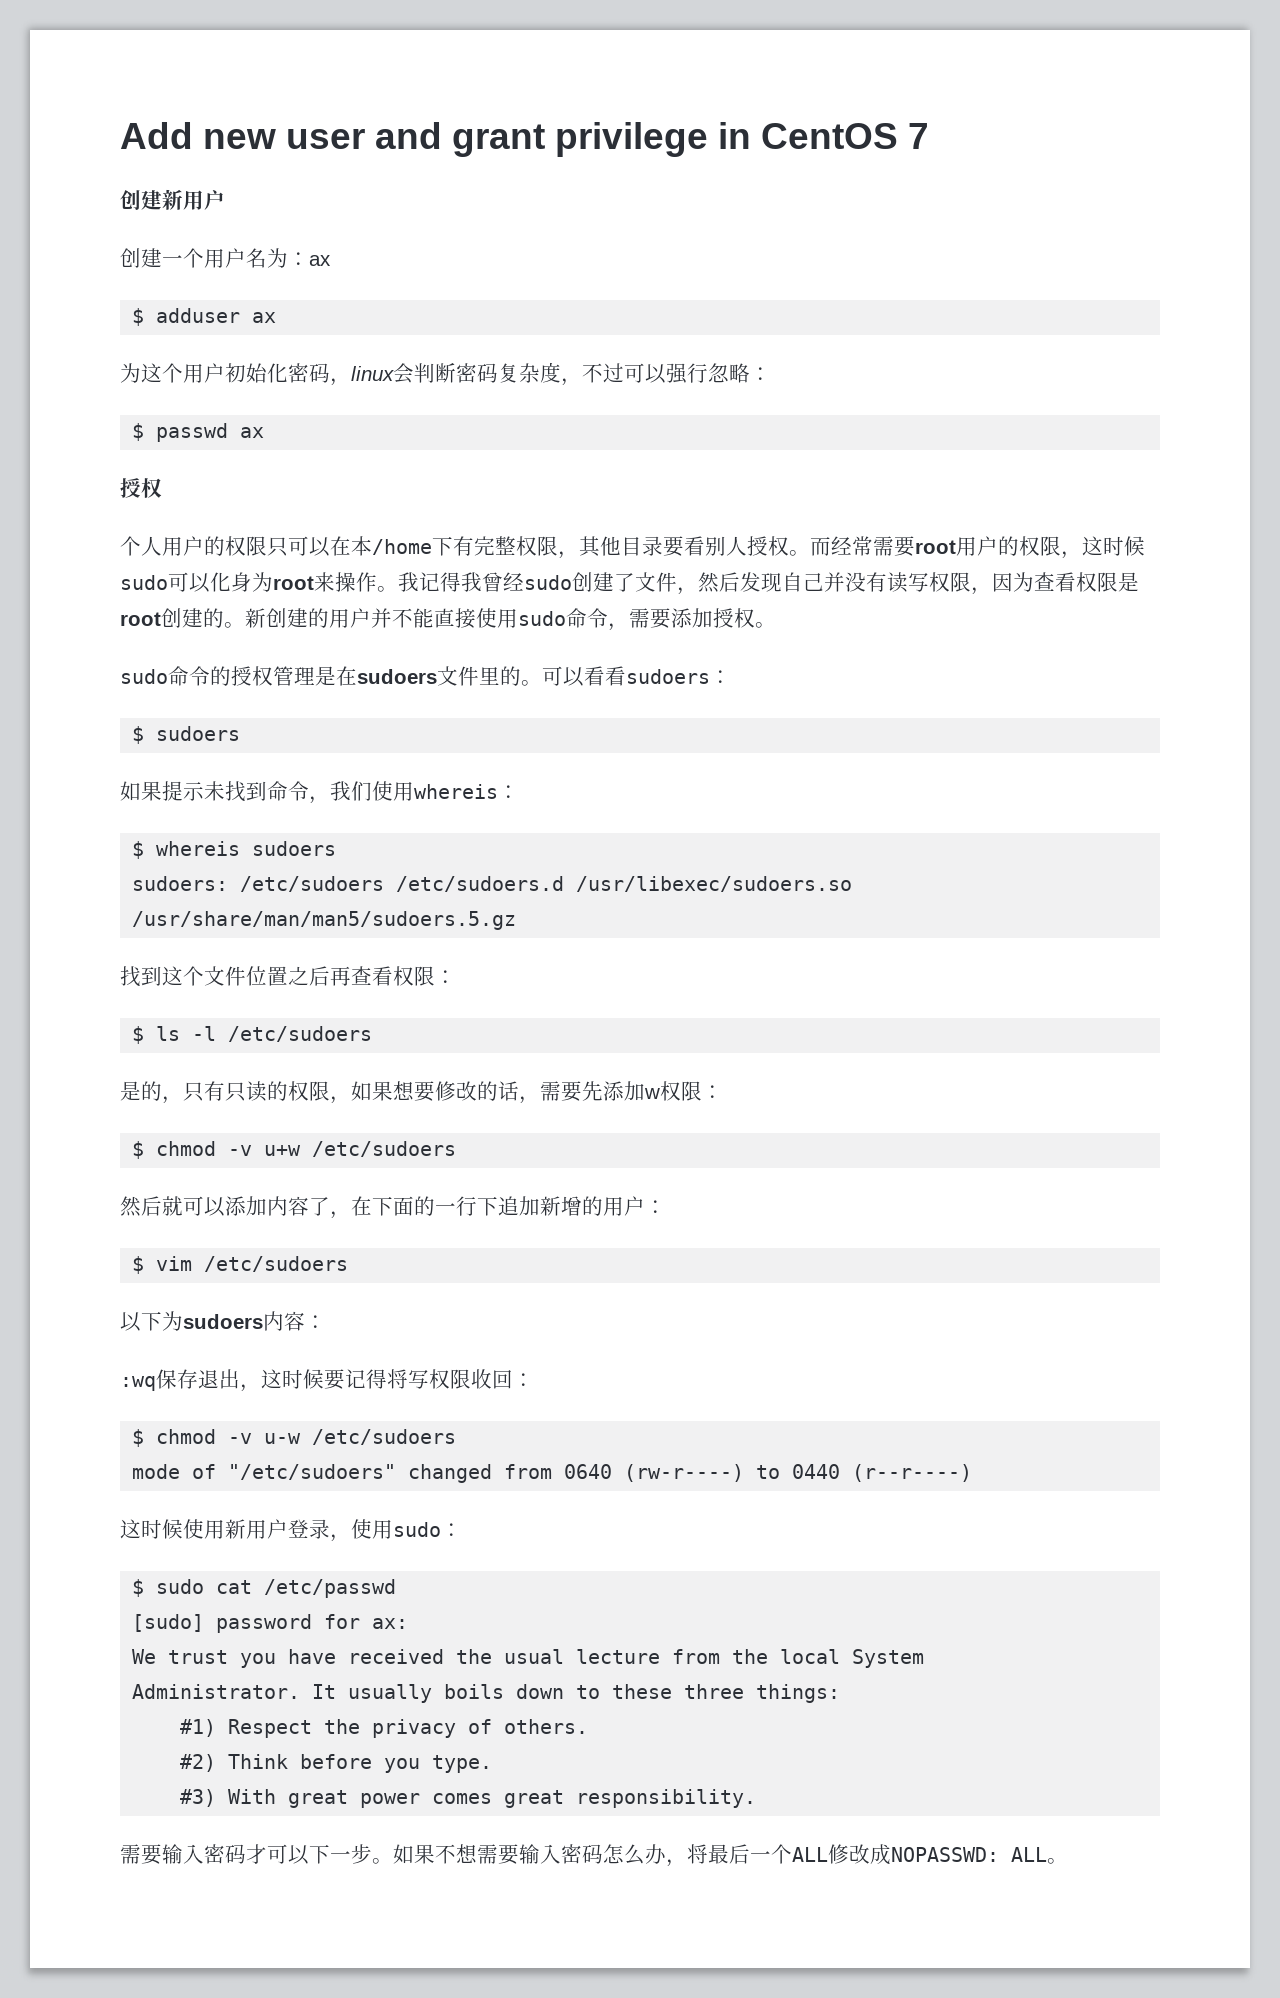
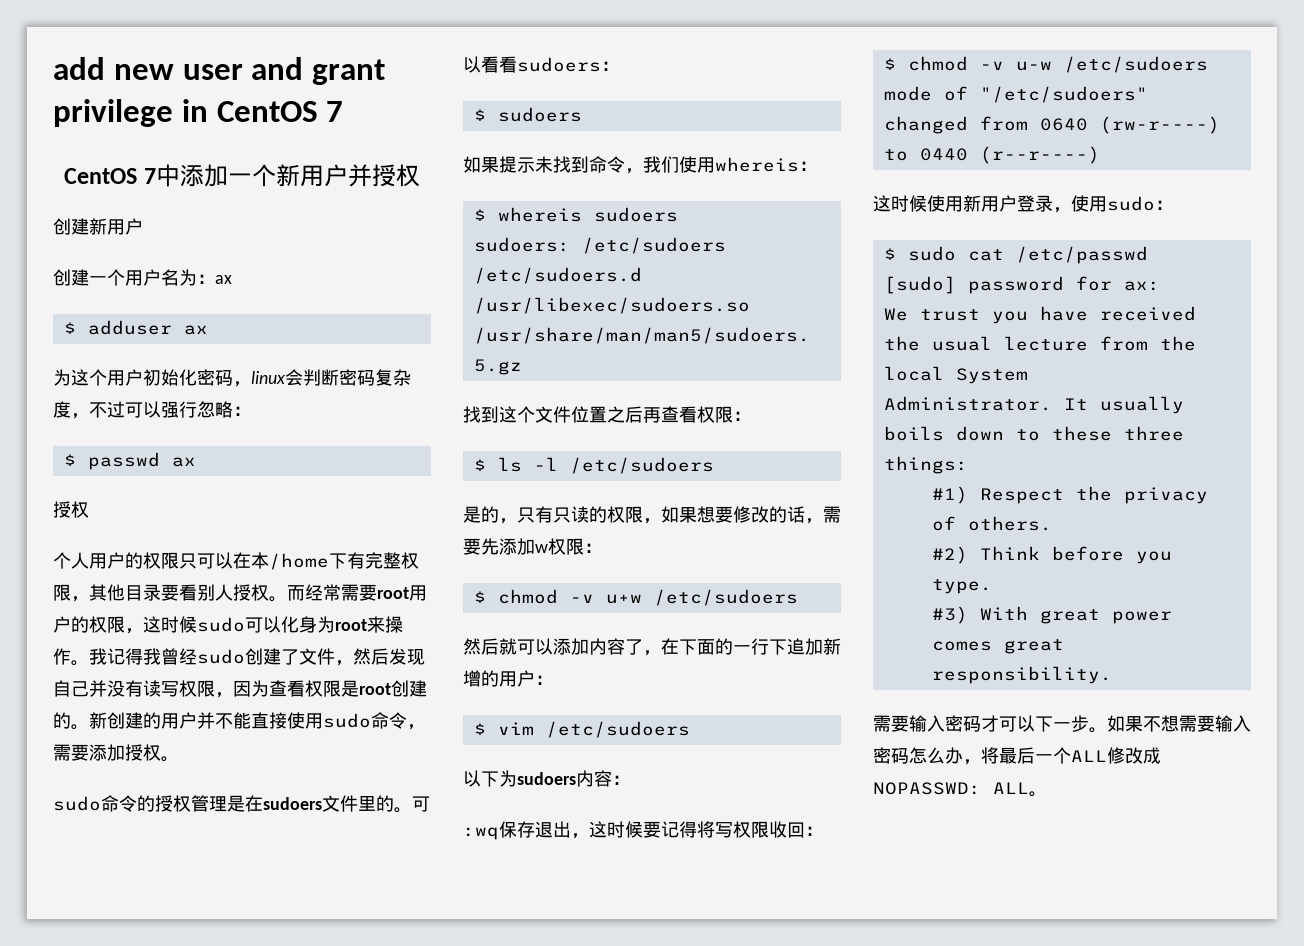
- Add new user and grant privilege in CentOS 7
+ add new user and grant privilege in CentOS 7
+ CentOS 7中添加一个新用户并授权

